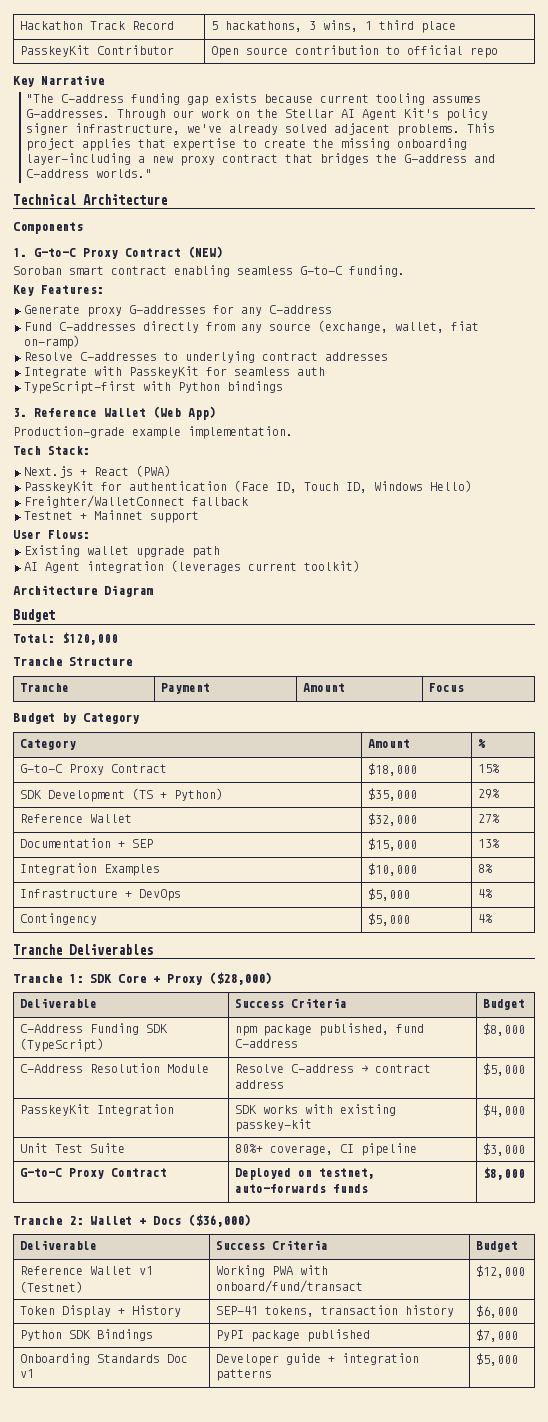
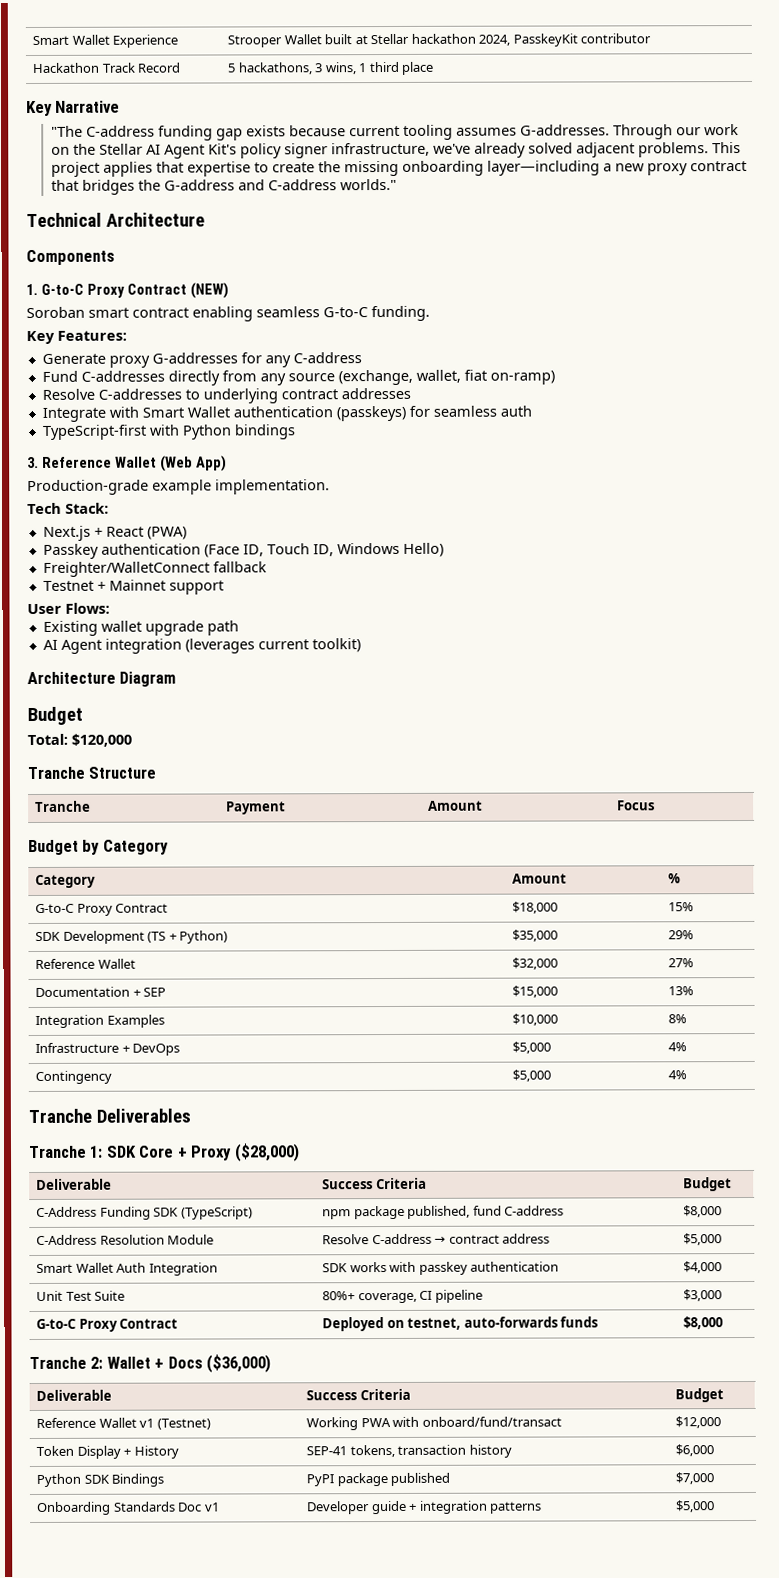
+ Smart Wallet Experience | Strooper Wallet built at Stellar hackathon 2024, PasskeyKit contributor
- PasskeyKit Contributor | Open source contribution to official repo
- Integrate with PasskeyKit for seamless auth
+ Integrate with Smart Wallet authentication (passkeys) for seamless auth
- PasskeyKit for authentication (Face ID, Touch ID, Windows Hello)
+ Passkey authentication (Face ID, Touch ID, Windows Hello)
- PasskeyKit Integration | SDK works with existing passkey-kit | $4,000
+ Smart Wallet Auth Integration | SDK works with passkey authentication | $4,000

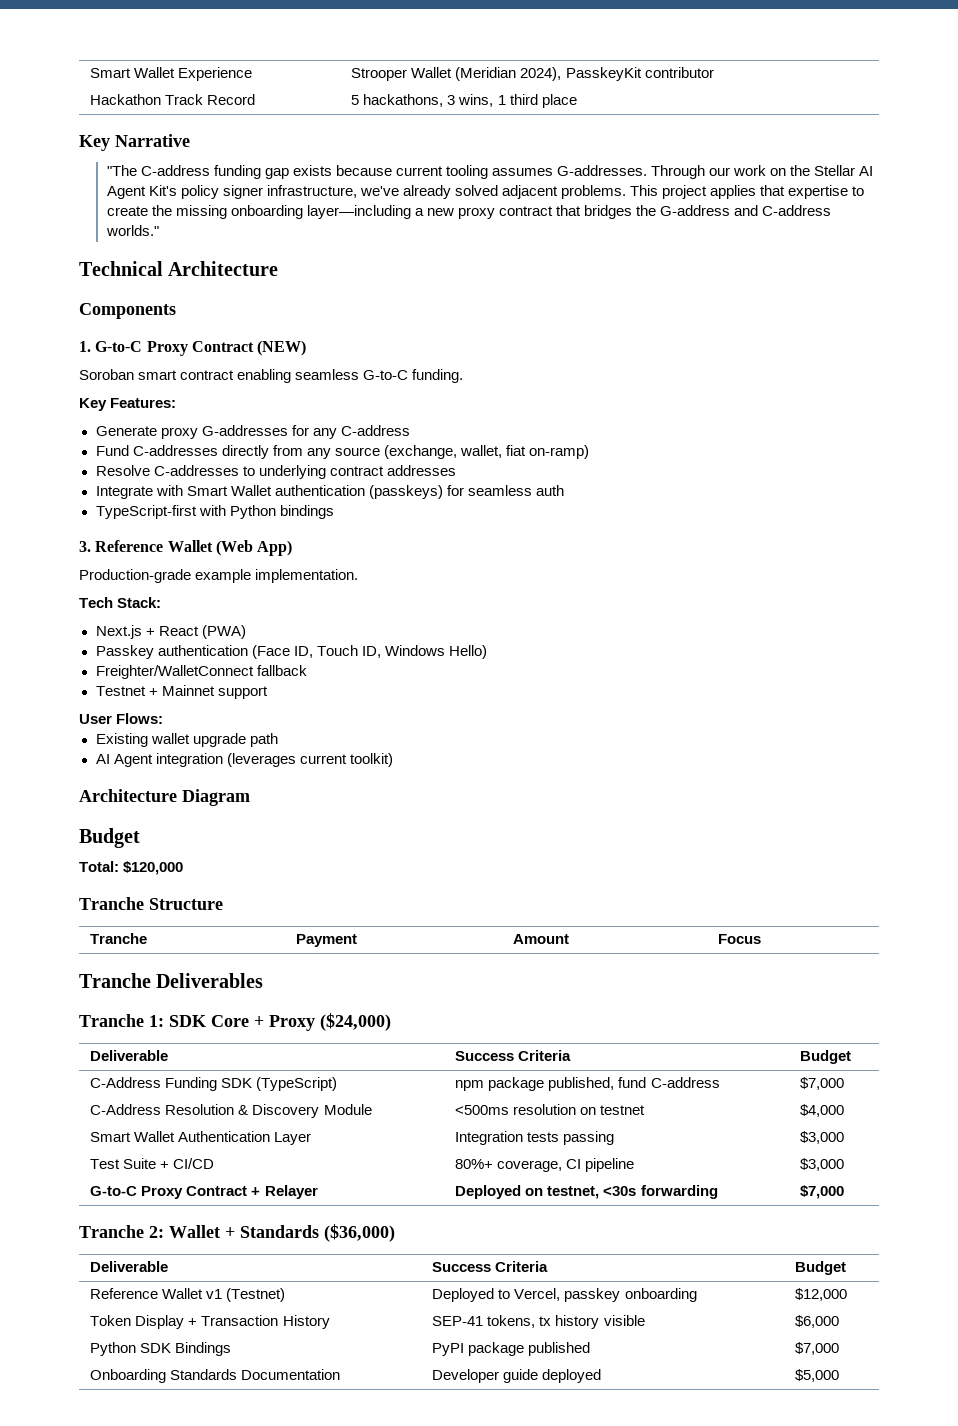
- Smart Wallet Experience | Strooper Wallet built at Stellar hackathon 2024, PasskeyKit contributor
+ Smart Wallet Experience | Strooper Wallet (Meridian 2024), PasskeyKit contributor
- Budget by Category
- Category | Amount | %
- G-to-C Proxy Contract | $18,000 | 15%
- SDK Development (TS + Python) | $35,000 | 29%
- Reference Wallet | $32,000 | 27%
- Documentation + SEP | $15,000 | 13%
- Integration Examples | $10,000 | 8%
- Infrastructure + DevOps | $5,000 | 4%
- Contingency | $5,000 | 4%
- Tranche 1: SDK Core + Proxy ($28,000)
+ Tranche 1: SDK Core + Proxy ($24,000)
- C-Address Funding SDK (TypeScript) | npm package published, fund C-address | $8,000
+ C-Address Funding SDK (TypeScript) | npm package published, fund C-address | $7,000
- C-Address Resolution Module | Resolve C-address → contract address | $5,000
- Smart Wallet Auth Integration | SDK works with passkey authentication | $4,000
- Unit Test Suite | 80%+ coverage, CI pipeline | $3,000
+ C-Address Resolution & Discovery Module | <500ms resolution on testnet | $4,000
+ Smart Wallet Authentication Layer | Integration tests passing | $3,000
+ Test Suite + CI/CD | 80%+ coverage, CI pipeline | $3,000
- G-to-C Proxy Contract | Deployed on testnet, auto-forwards funds | $8,000
+ G-to-C Proxy Contract + Relayer | Deployed on testnet, <30s forwarding | $7,000
- Tranche 2: Wallet + Docs ($36,000)
+ Tranche 2: Wallet + Standards ($36,000)
- Reference Wallet v1 (Testnet) | Working PWA with onboard/fund/transact | $12,000
+ Reference Wallet v1 (Testnet) | Deployed to Vercel, passkey onboarding | $12,000
- Token Display + History | SEP-41 tokens, transaction history | $6,000
+ Token Display + Transaction History | SEP-41 tokens, tx history visible | $6,000
- Onboarding Standards Doc v1 | Developer guide + integration patterns | $5,000
+ Onboarding Standards Documentation | Developer guide deployed | $5,000

